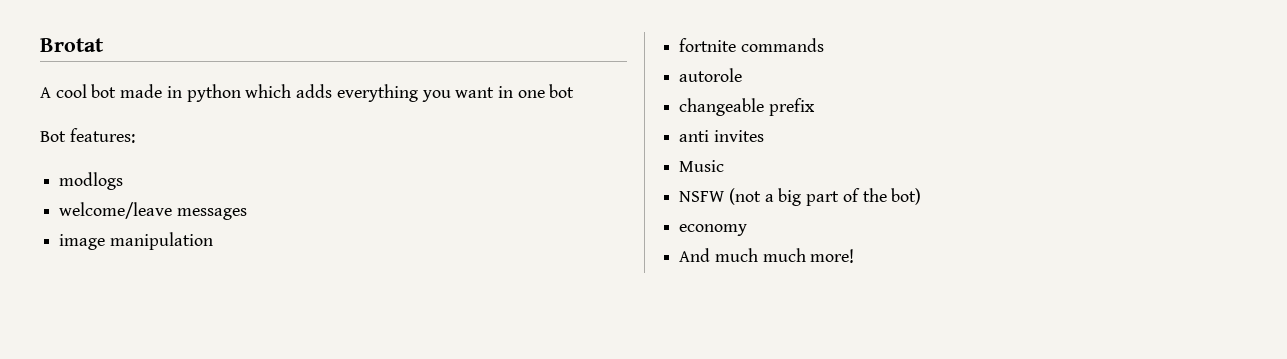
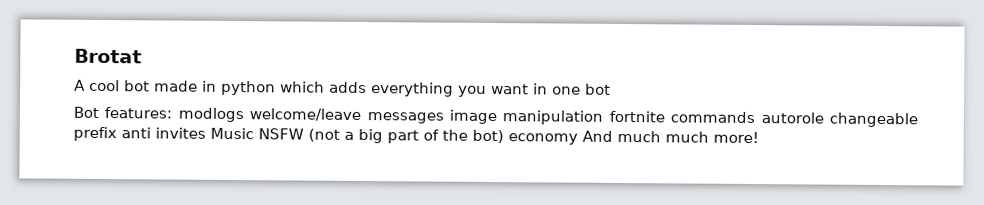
- Bot features:
- modlogs
- welcome/leave messages
- image manipulation
- fortnite commands
- autorole
- changeable prefix
- anti invites
- Music
- NSFW (not a big part of the bot)
- economy
- And much much more!
+ Bot features: modlogs welcome/leave messages image manipulation fortnite commands autorole changeable prefix anti invites Music NSFW (not a big part of the bot) economy And much much more!

